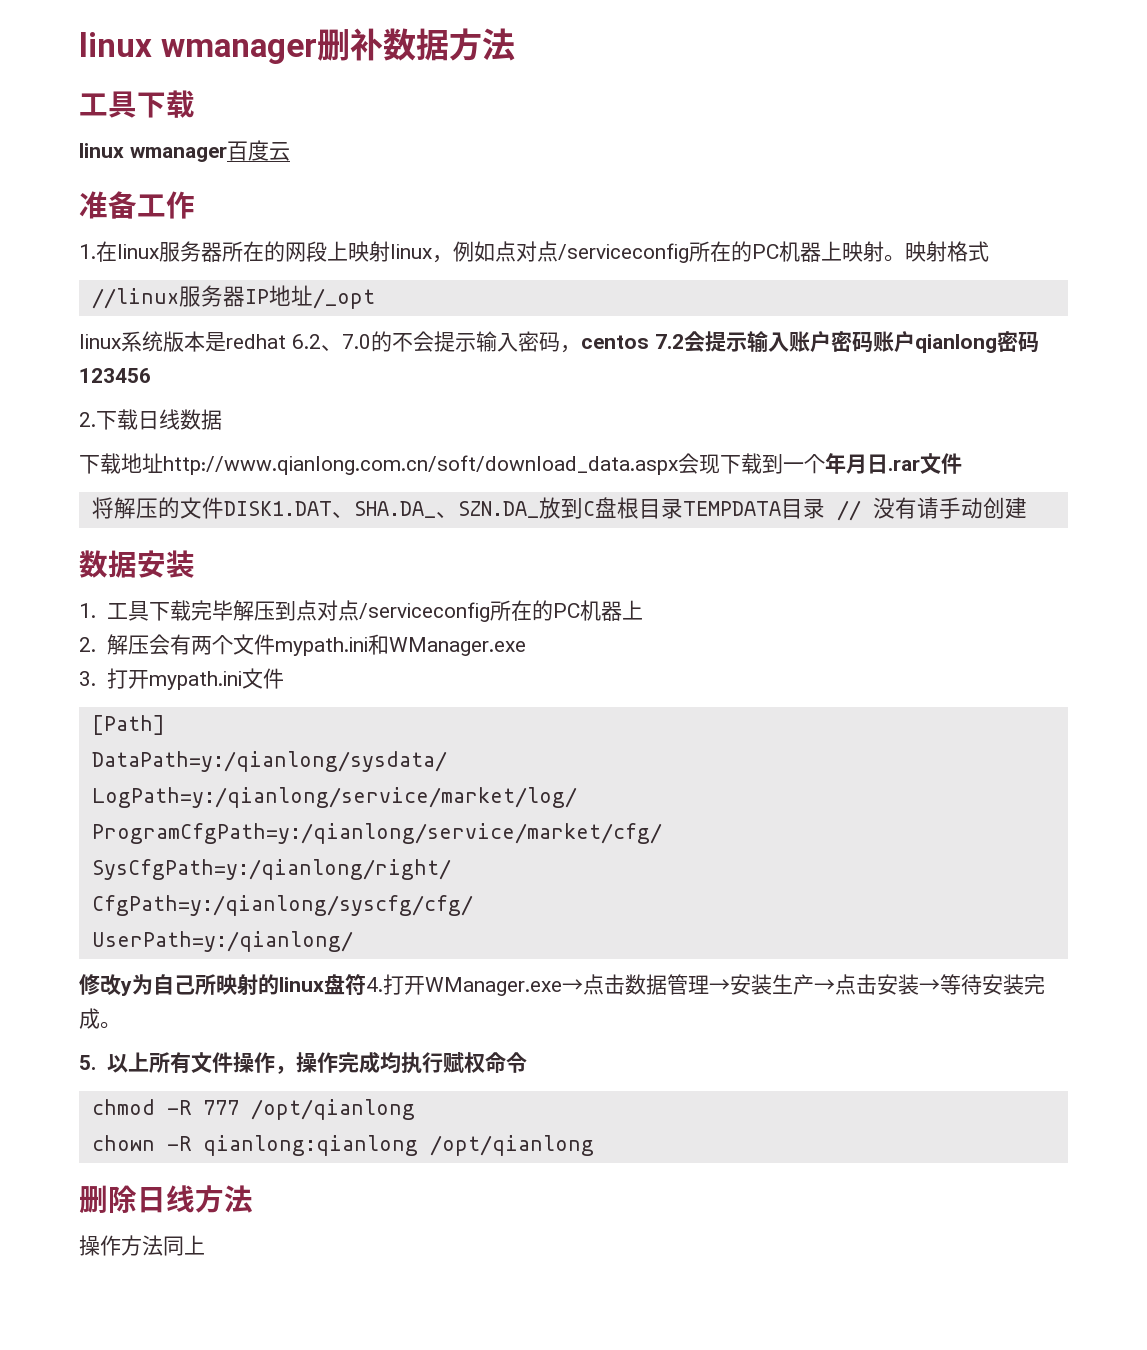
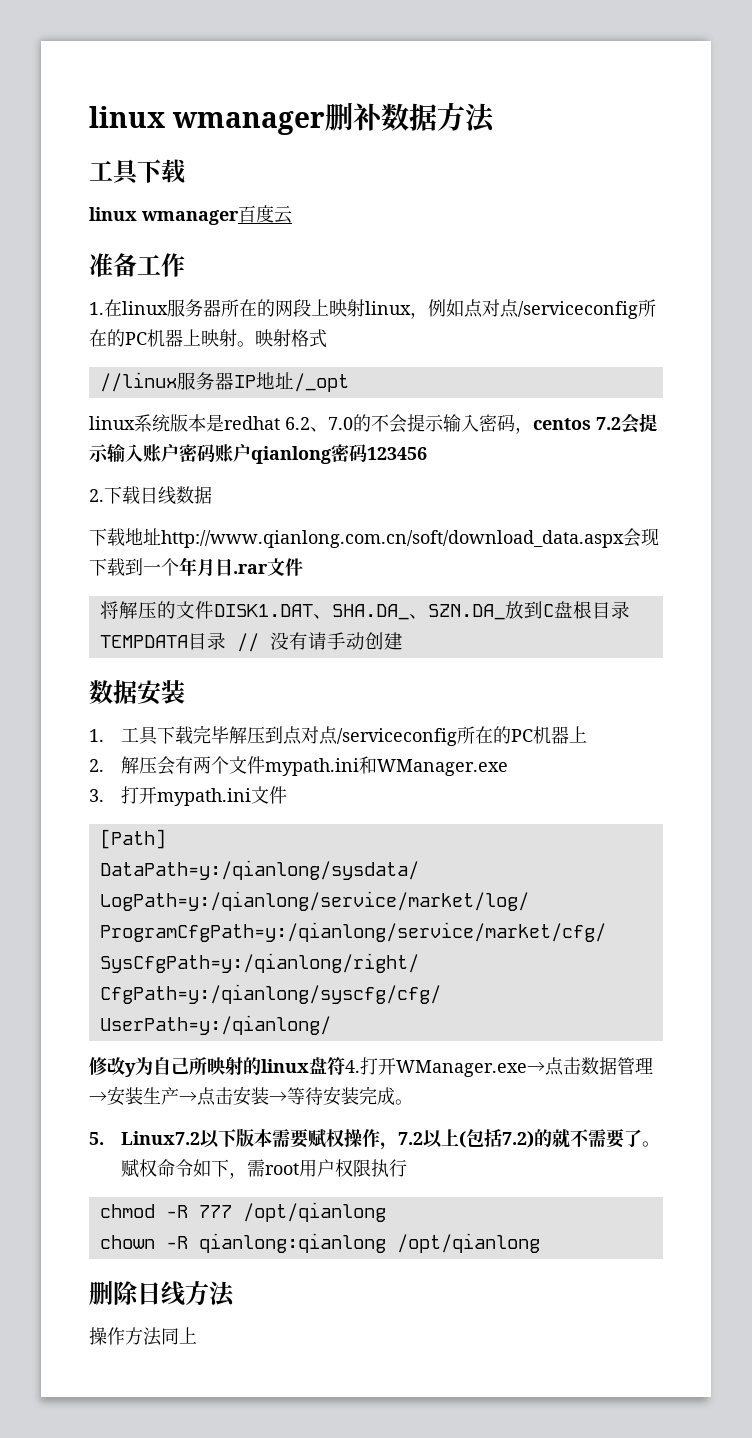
- 5.以上所有文件操作，操作完成均执行赋权命令
+ 5. Linux7.2以下版本需要赋权操作，7.2以上(包括7.2)的就不需要了。赋权命令如下，需root用户权限执行

